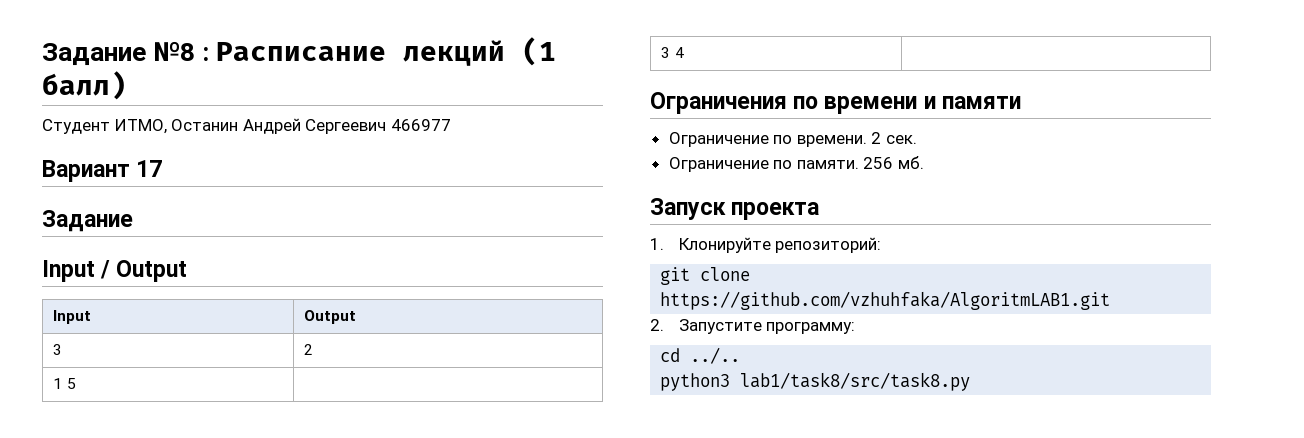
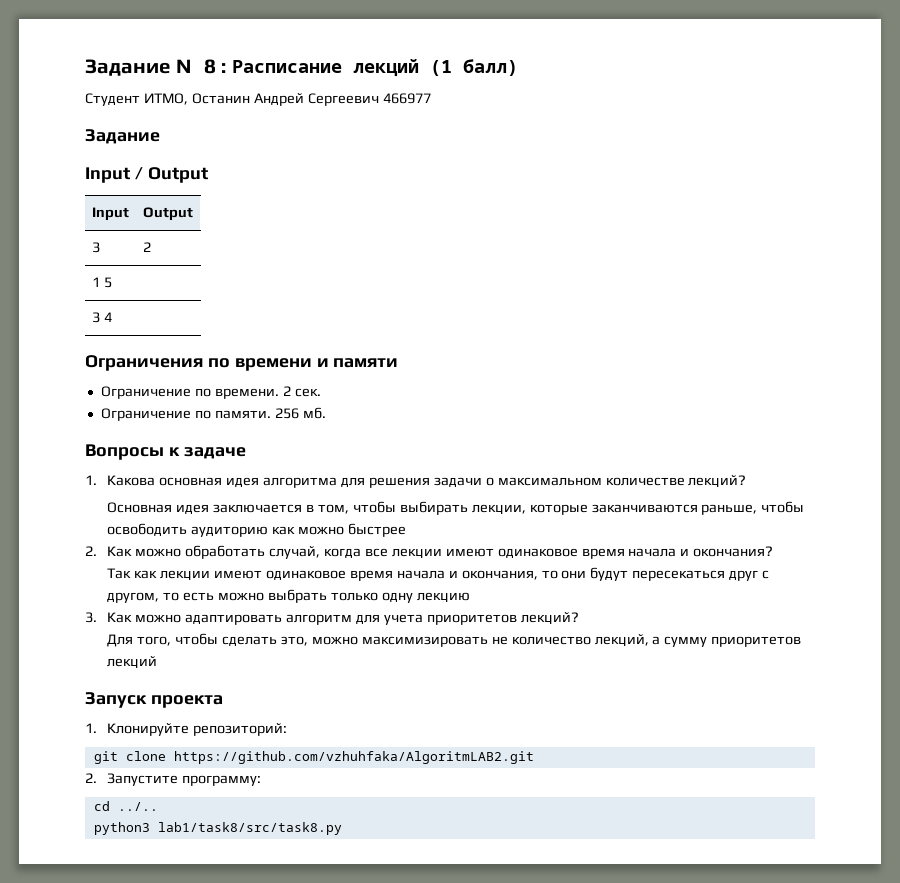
- Вариант 17
+ Вопросы к задаче
+ 1. Какова основная идея алгоритма для решения задачи о максимальном количестве лекций?
+ Основная идея заключается в том, чтобы выбирать лекции, которые заканчиваются раньше, чтобы освободить аудиторию как можно быстрее
+ 2. Как можно обработать случай, когда все лекции имеют одинаковое время начала и окончания?
+ Так как лекции имеют одинаковое время начала и окончания, то они будут пересекаться друг с другом, то есть можно выбрать только одну лекцию
+ 3. Как можно адаптировать алгоритм для учета приоритетов лекций?
+ Для того, чтобы сделать это, можно максимизировать не количество лекций, а сумму приоритетов лекций
- git clone https://github.com/vzhuhfaka/AlgoritmLAB1.git
+ git clone https://github.com/vzhuhfaka/AlgoritmLAB2.git

